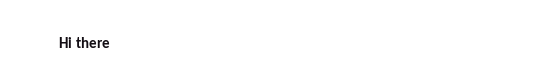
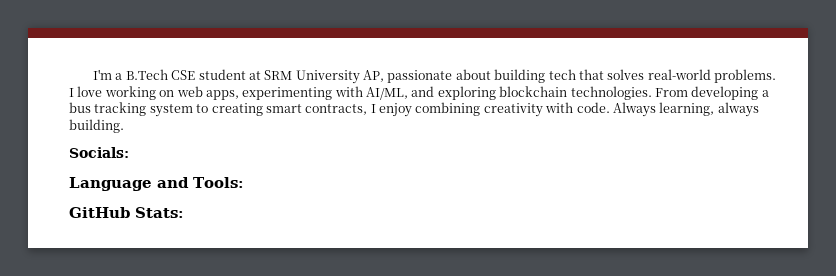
- Hi there
+ I'm a B.Tech CSE student at SRM University AP, passionate about building tech that solves real-world problems. I love working on web apps, experimenting with AI/ML, and exploring blockchain technologies. From developing a bus tracking system to creating smart contracts, I enjoy combining creativity with code. Always learning, always building.
+ Socials:
+ Language and Tools:
+ GitHub Stats:

